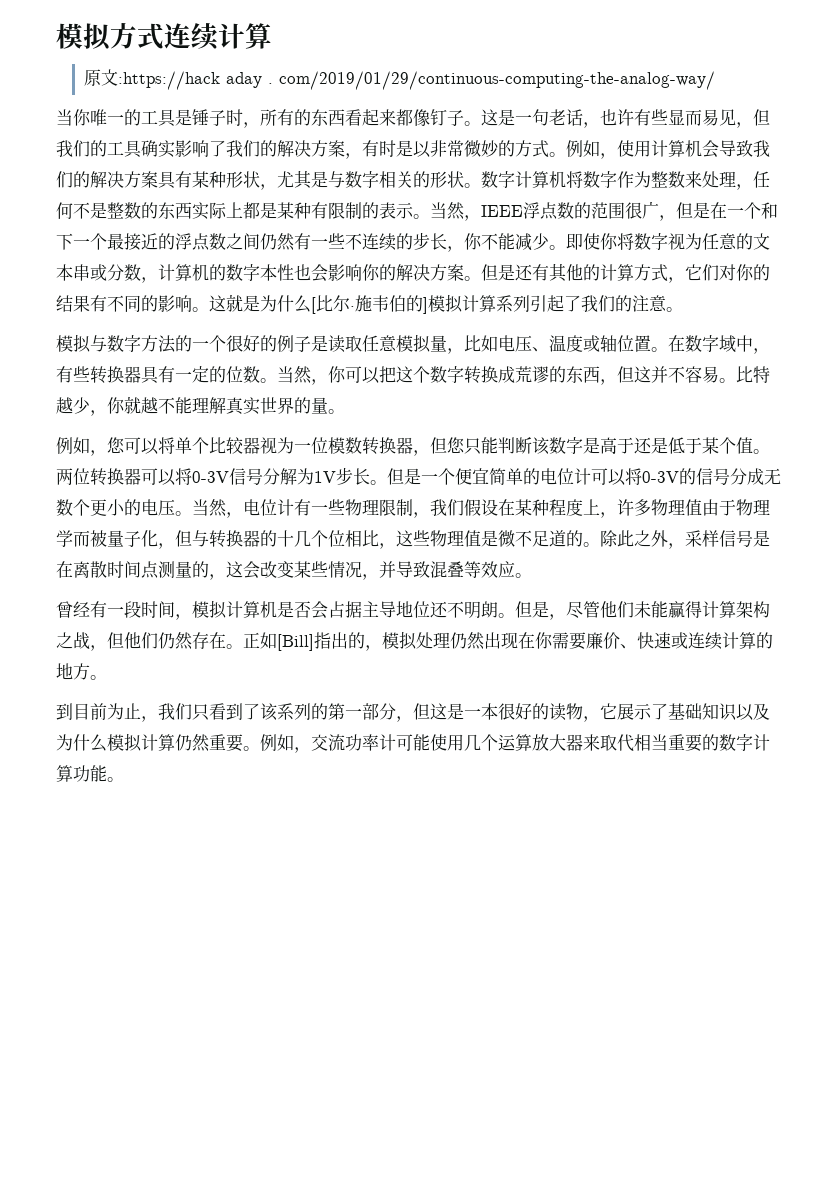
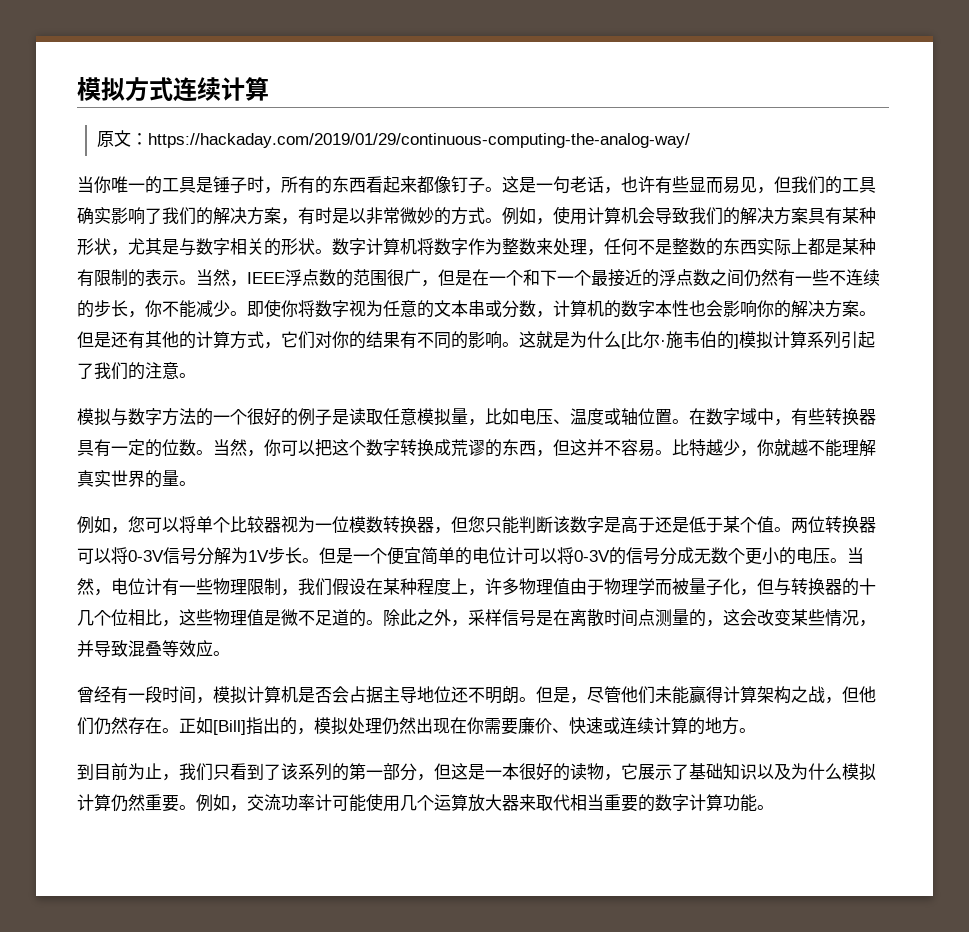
- 原文:https://hack aday . com/2019/01/29/continuous-computing-the-analog-way/
+ 原文：https://hackaday.com/2019/01/29/continuous-computing-the-analog-way/

